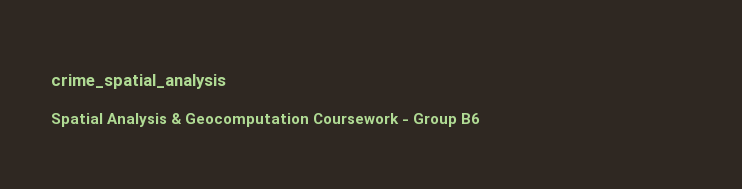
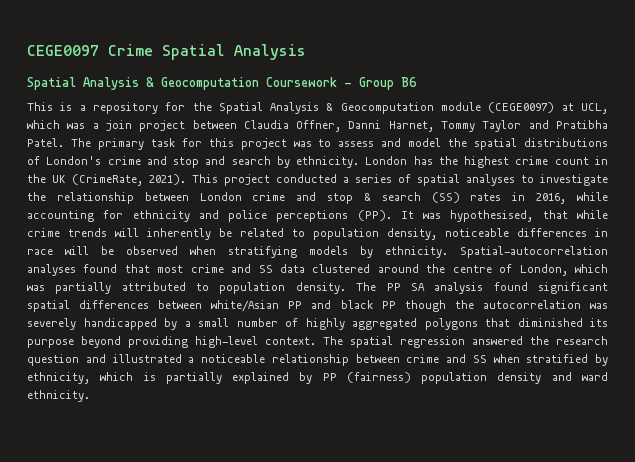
- crime_spatial_analysis
+ CEGE0097 Crime Spatial Analysis
+ This is a repository for the Spatial Analysis & Geocomputation module (CEGE0097) at UCL, which was a join project between Claudia Offner, Danni Harnet, Tommy Taylor and Pratibha Patel. The primary task for this project was to assess and model the spatial distributions of London's crime and stop and search by ethnicity. London has the highest crime count in the UK (CrimeRate, 2021). This project conducted a series of spatial analyses to investigate the relationship between London crime and stop & search (SS) rates in 2016, while accounting for ethnicity and police perceptions (PP). It was hypothesised, that while crime trends will inherently be related to population density, noticeable differences in race will be observed when stratifying models by ethnicity. Spatial-autocorrelation analyses found that most crime and SS data clustered around the centre of London, which was partially attributed to population density. The PP SA analysis found significant spatial differences between white/Asian PP and black PP though the autocorrelation was severely handicapped by a small number of highly aggregated polygons that diminished its purpose beyond providing high-level context. The spatial regression answered the research question and illustrated a noticeable relationship between crime and SS when stratified by ethnicity, which is partially explained by PP (fairness) population density and ward ethnicity.

